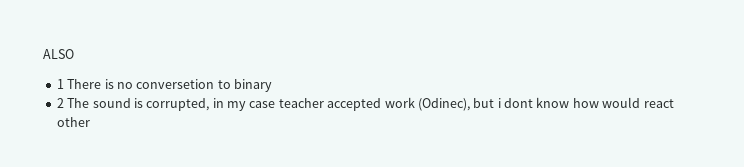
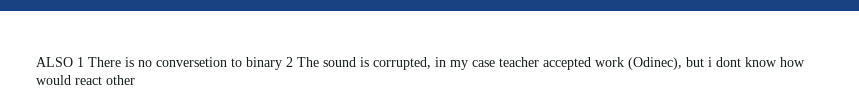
- ALSO
- 1 There is no conversetion to binary
- 2 The sound is corrupted, in my case teacher accepted work (Odinec), but i dont know how would react other
+ ALSO 1 There is no conversetion to binary 2 The sound is corrupted, in my case teacher accepted work (Odinec), but i dont know how would react other

